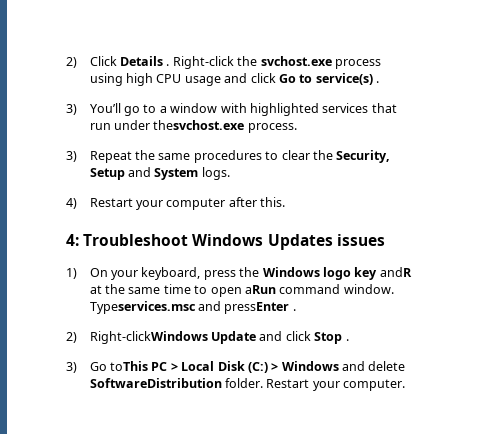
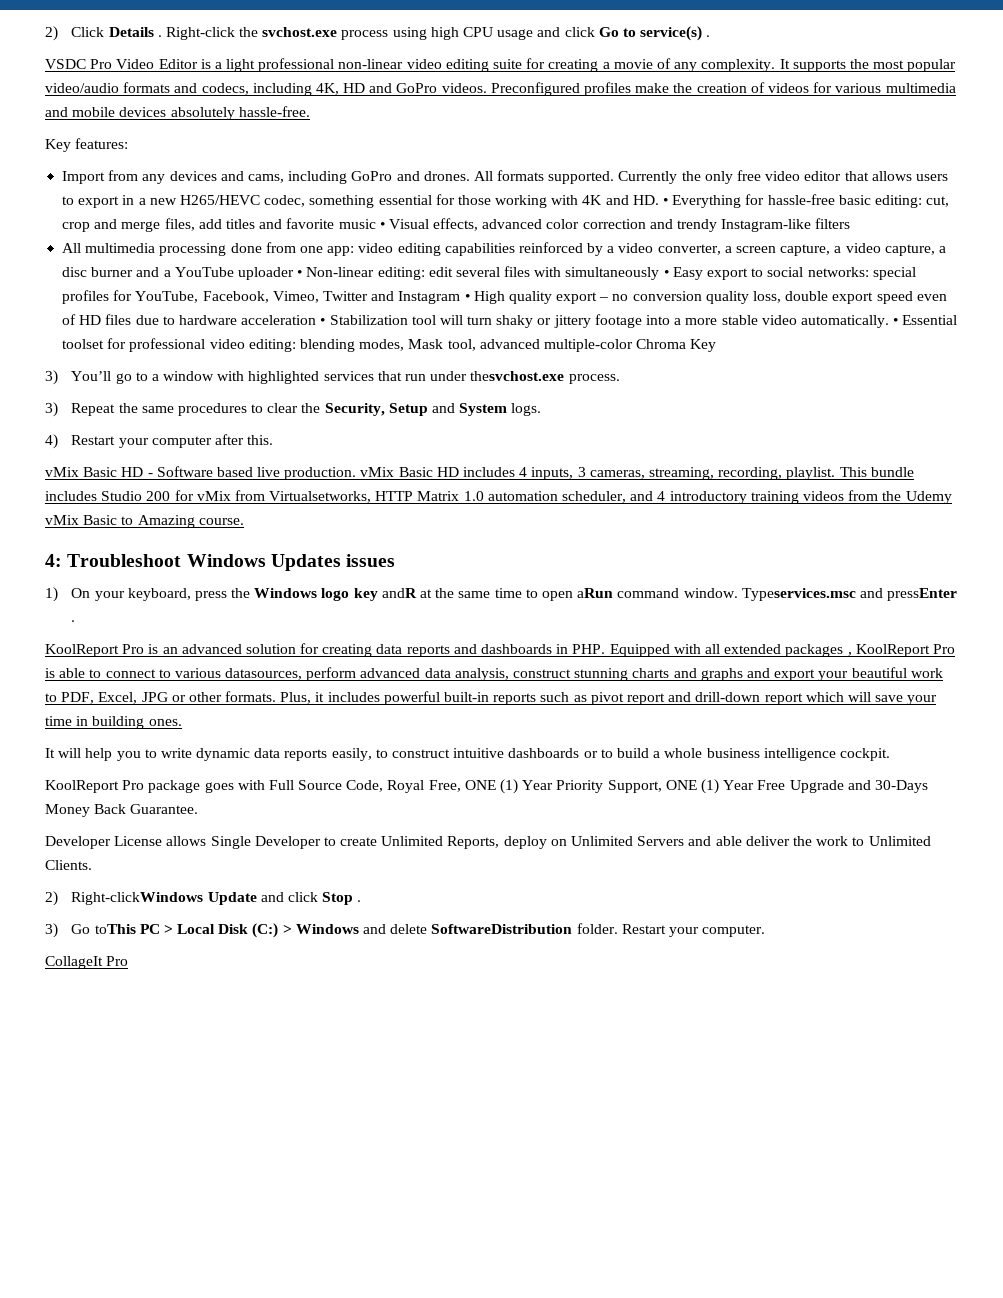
+ VSDC Pro Video Editor is a light professional non-linear video editing suite for creating a movie of any complexity. It supports the most popular video/audio formats and codecs, including 4K, HD and GoPro videos. Preconfigured profiles make the creation of videos for various multimedia and mobile devices absolutely hassle-free.
+ Key features:
+ Import from any devices and cams, including GoPro and drones. All formats supported. Сurrently the only free video editor that allows users to export in a new H265/HEVC codec, something essential for those working with 4K and HD. • Everything for hassle-free basic editing: cut, crop and merge files, add titles and favorite music • Visual effects, advanced color correction and trendy Instagram-like filters
+ All multimedia processing done from one app: video editing capabilities reinforced by a video converter, a screen capture, a video capture, a disc burner and a YouTube uploader • Non-linear editing: edit several files with simultaneously • Easy export to social networks: special profiles for YouTube, Facebook, Vimeo, Twitter and Instagram • High quality export – no conversion quality loss, double export speed even of HD files due to hardware acceleration • Stabilization tool will turn shaky or jittery footage into a more stable video automatically. • Essential toolset for professional video editing: blending modes, Mask tool, advanced multiple-color Chroma Key
+ vMix Basic HD - Software based live production. vMix Basic HD includes 4 inputs, 3 cameras, streaming, recording, playlist. This bundle includes Studio 200 for vMix from Virtualsetworks, HTTP Matrix 1.0 automation scheduler, and 4 introductory training videos from the Udemy vMix Basic to Amazing course.
+ KoolReport Pro is an advanced solution for creating data reports and dashboards in PHP. Equipped with all extended packages , KoolReport Pro is able to connect to various datasources, perform advanced data analysis, construct stunning charts and graphs and export your beautiful work to PDF, Excel, JPG or other formats. Plus, it includes powerful built-in reports such as pivot report and drill-down report which will save your time in building ones.
+ It will help you to write dynamic data reports easily, to construct intuitive dashboards or to build a whole business intelligence cockpit.
+ KoolReport Pro package goes with Full Source Code, Royal Free, ONE (1) Year Priority Support, ONE (1) Year Free Upgrade and 30-Days Money Back Guarantee.
+ Developer License allows Single Developer to create Unlimited Reports, deploy on Unlimited Servers and able deliver the work to Unlimited Clients.
+ CollageIt Pro

